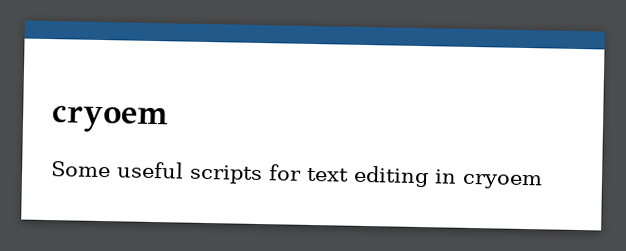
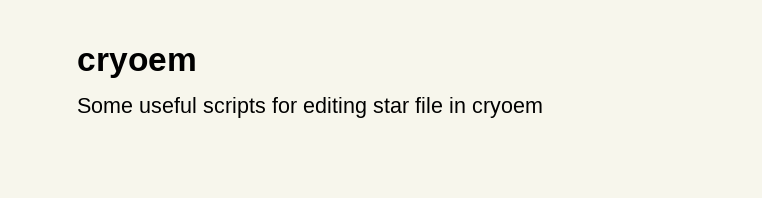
- Some useful scripts for text editing in cryoem
+ Some useful scripts for editing star file in cryoem

